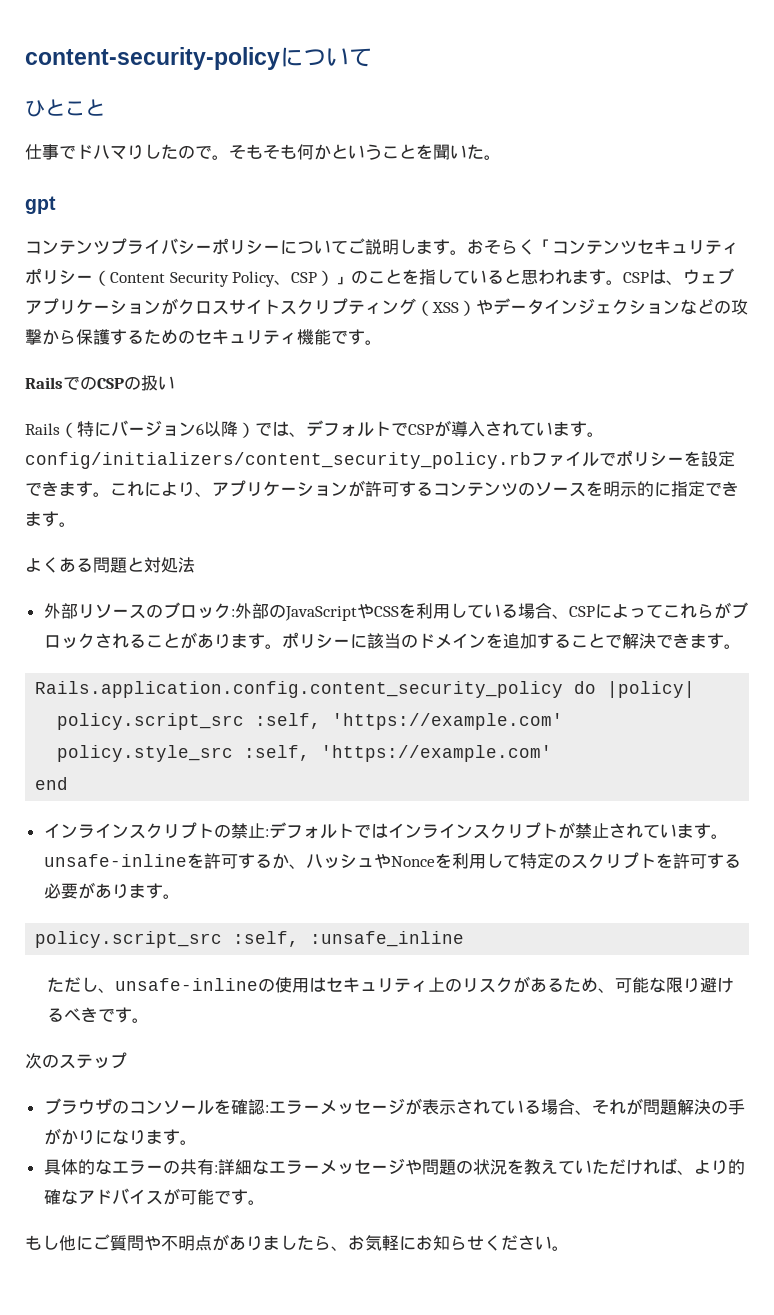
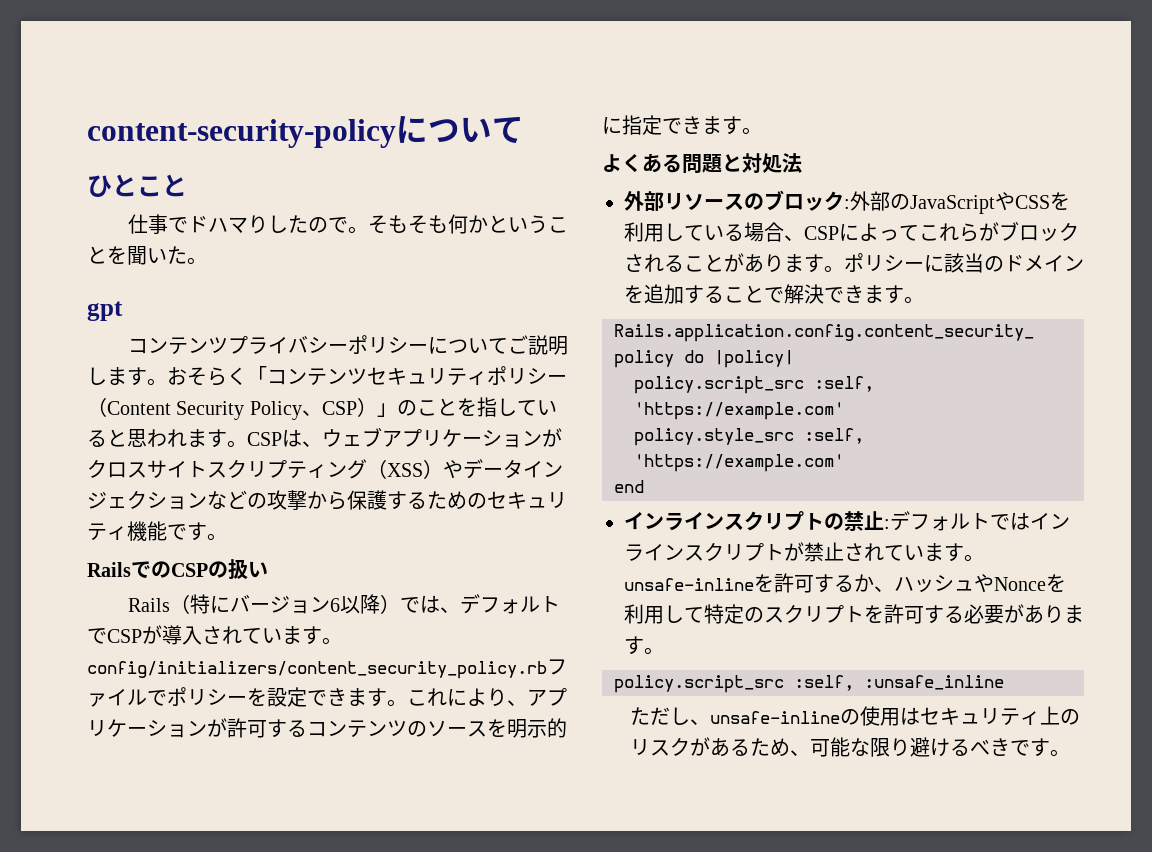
- 次のステップ
- ブラウザのコンソールを確認:エラーメッセージが表示されている場合、それが問題解決の手がかりになります。
- 具体的なエラーの共有:詳細なエラーメッセージや問題の状況を教えていただければ、より的確なアドバイスが可能です。
- もし他にご質問や不明点がありましたら、お気軽にお知らせください。

